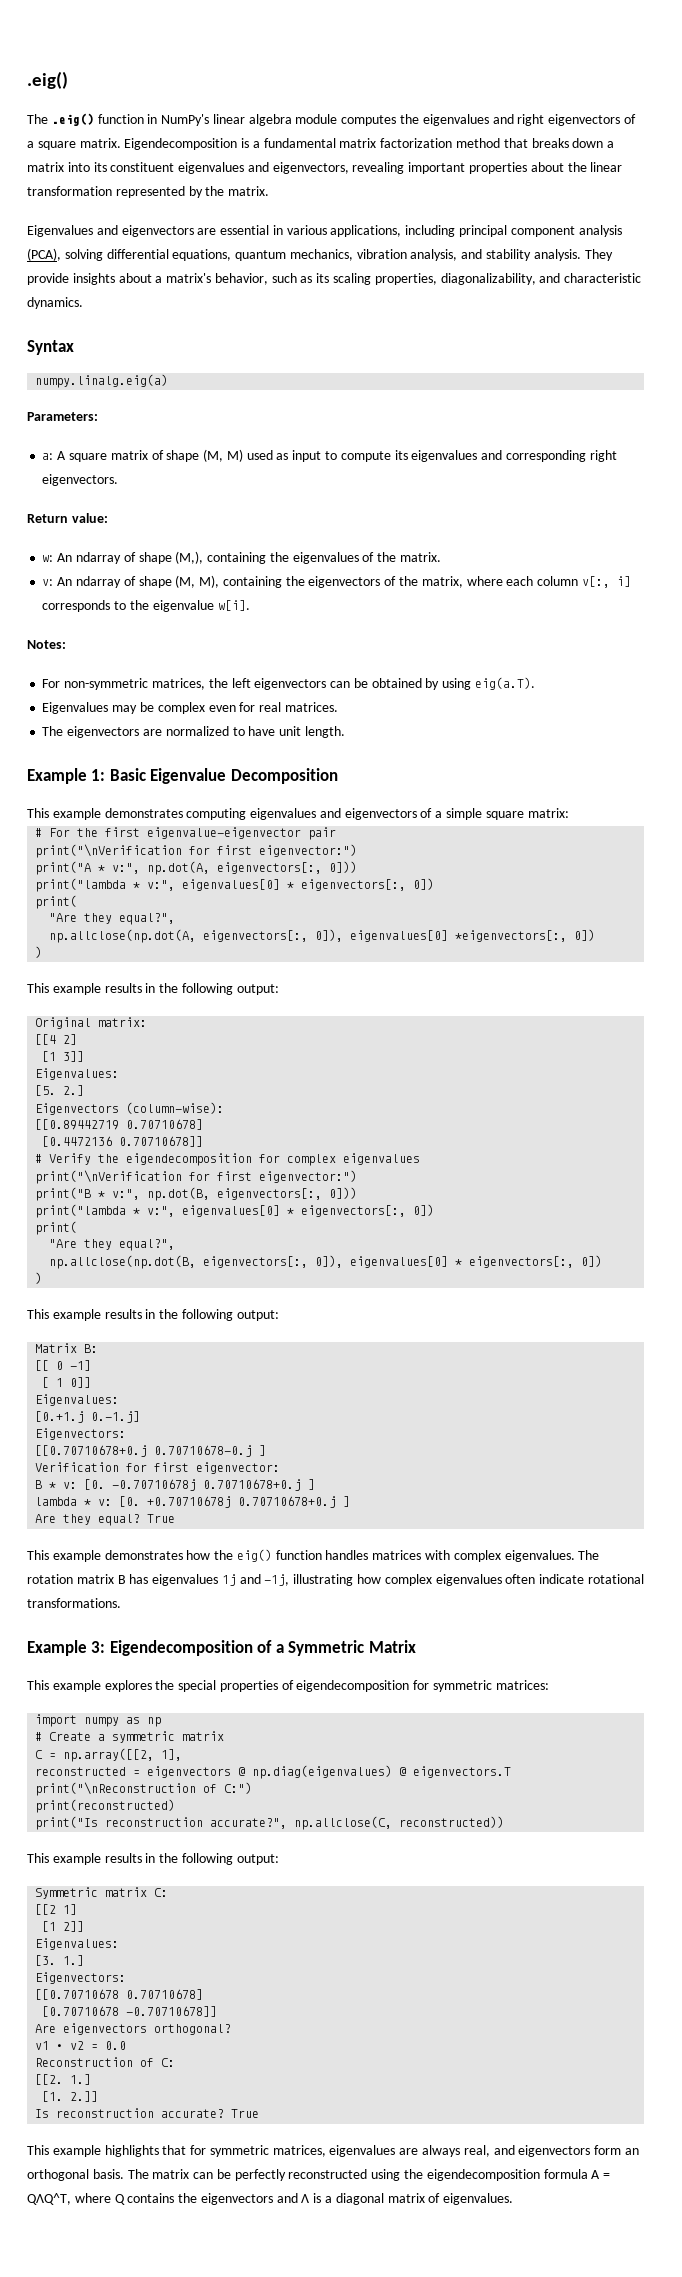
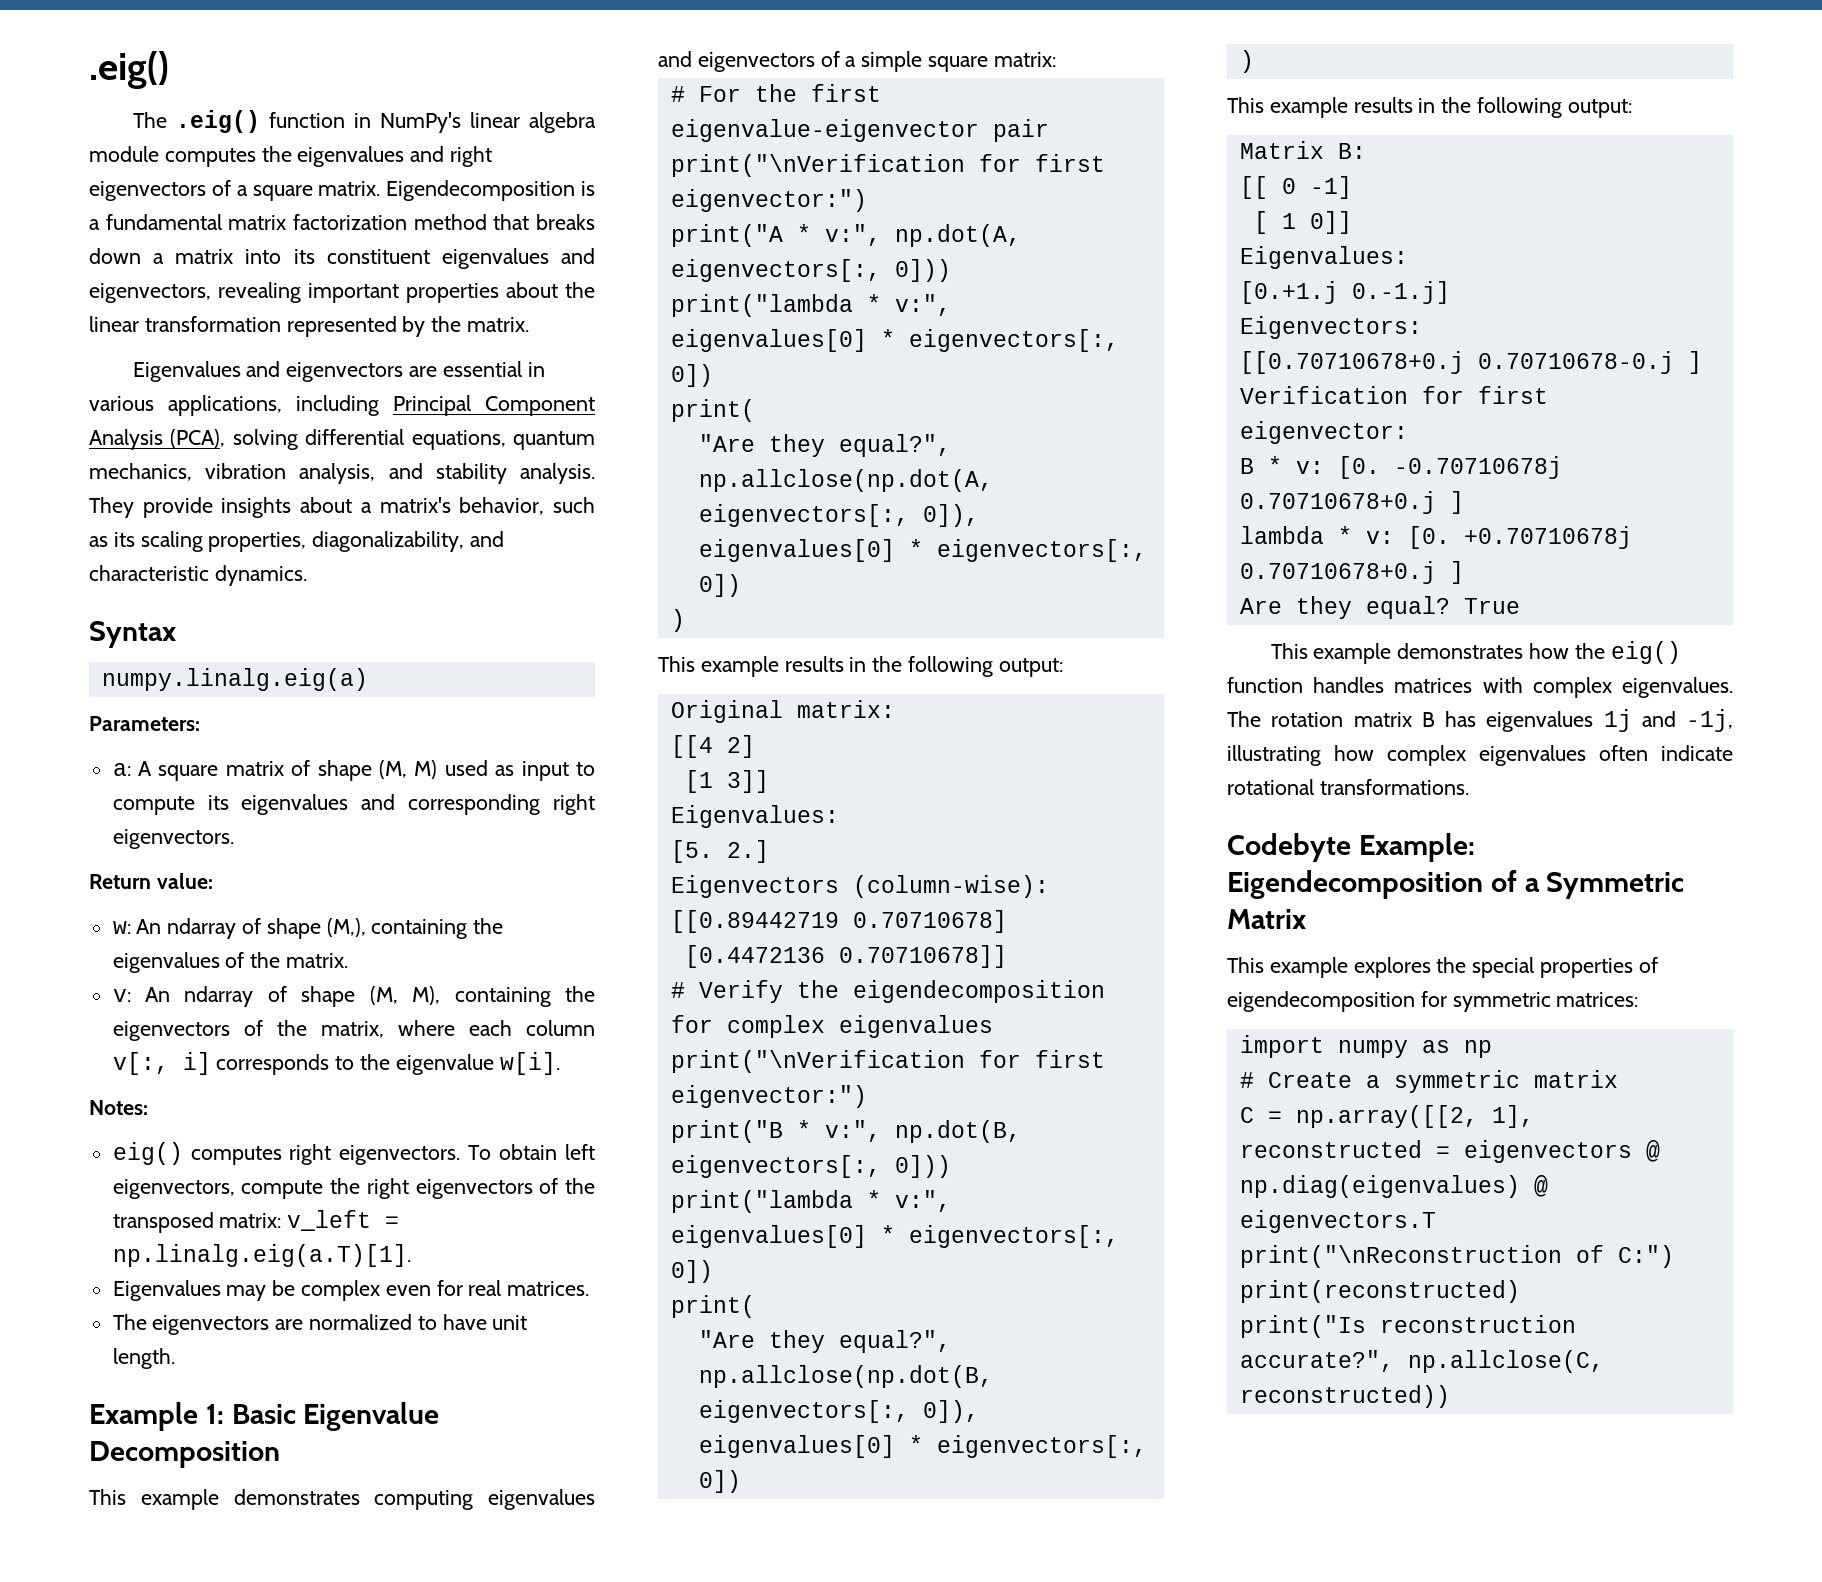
- Eigenvalues and eigenvectors are essential in various applications, including principal component analysis (PCA), solving differential equations, quantum mechanics, vibration analysis, and stability analysis.
+ Eigenvalues and eigenvectors are essential in various applications, including Principal Component Analysis (PCA), solving differential equations, quantum mechanics, vibration analysis, and stability analysis.
- For non-symmetric matrices, the left eigenvectors can be obtained by using eig(a.T).
+ eig() computes right eigenvectors. To obtain left eigenvectors, compute the right eigenvectors of the transposed matrix: v_left = np.linalg.eig(a.T)[1].
- np.allclose(np.dot(A, eigenvectors[:, 0]), eigenvalues[0] *eigenvectors[:, 0])
+ np.allclose(np.dot(A, eigenvectors[:, 0]), eigenvalues[0] * eigenvectors[:, 0])
- Example 3: Eigendecomposition of a Symmetric Matrix
+ Codebyte Example: Eigendecomposition of a Symmetric Matrix
  print("Is reconstruction accurate?", np.allclose(C, reconstructed))
- This example results in the following output:
- Symmetric matrix C:
- [[2 1]
- [1 2]]
- Eigenvalues:
- [3. 1.]
- Eigenvectors:
- [[0.70710678 0.70710678]
- [0.70710678 -0.70710678]]
- Are eigenvectors orthogonal?
- v1 • v2 = 0.0
- Reconstruction of C:
- [[2. 1.]
- [1. 2.]]
- Is reconstruction accurate? True
- This example highlights that for symmetric matrices, eigenvalues are always real, and eigenvectors form an orthogonal basis. The matrix can be perfectly reconstructed using the eigendecomposition formula A = QΛQ^T, where Q contains the eigenvectors and Λ is a diagonal matrix of eigenvalues.

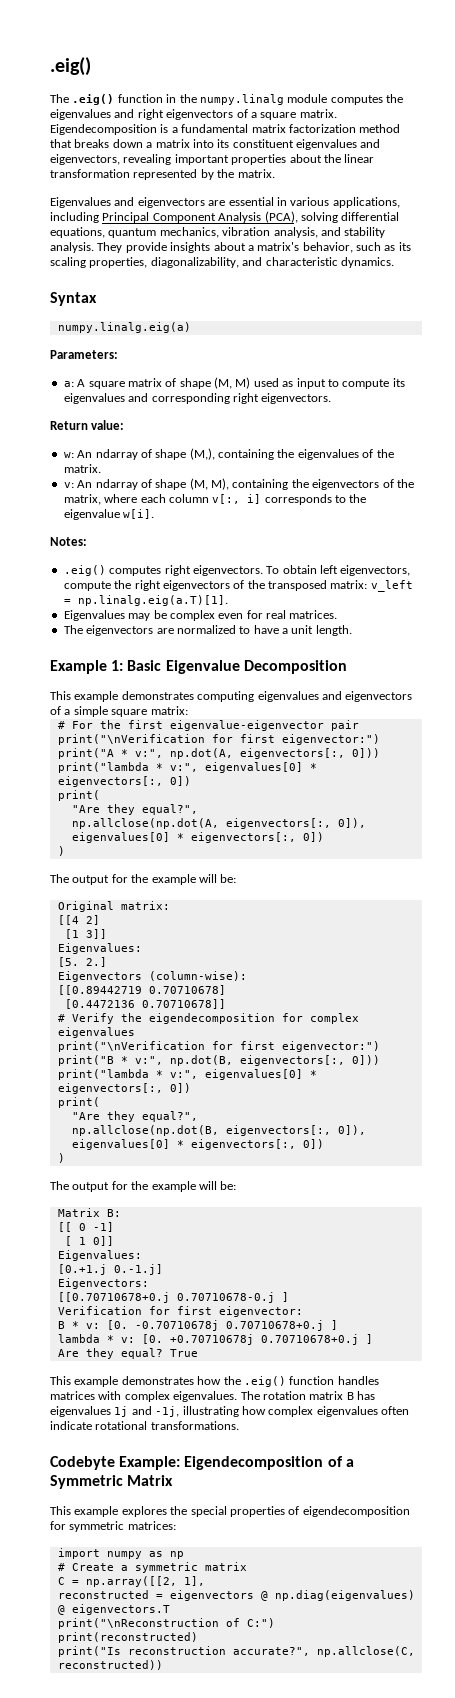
- The .eig() function in NumPy's linear algebra module computes the eigenvalues and right eigenvectors of a square matrix.
+ The .eig() function in the numpy.linalg module computes the eigenvalues and right eigenvectors of a square matrix.
- eig() computes right eigenvectors.
+ .eig() computes right eigenvectors.
- The eigenvectors are normalized to have unit length.
+ The eigenvectors are normalized to have a unit length.
  np.allclose(np.dot(A, eigenvectors[:, 0]), eigenvalues[0] * eigenvectors[:, 0])
  )
- This example results in the following output:
+ The output for the example will be:
  np.allclose(np.dot(B, eigenvectors[:, 0]), eigenvalues[0] * eigenvectors[:, 0])
  )
- This example results in the following output:
+ The output for the example will be:
- This example demonstrates how the eig() function handles matrices with complex eigenvalues.
+ This example demonstrates how the .eig() function handles matrices with complex eigenvalues.

